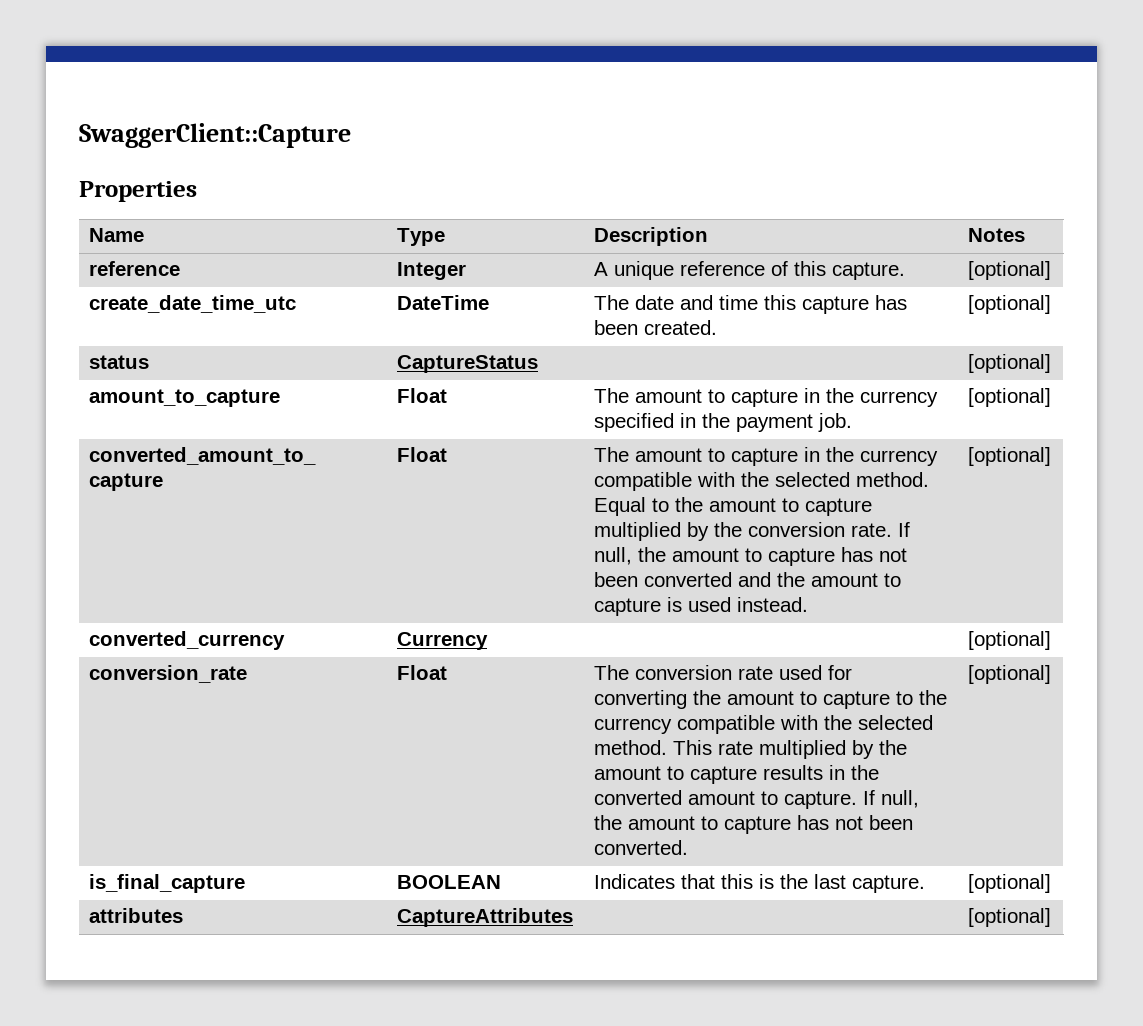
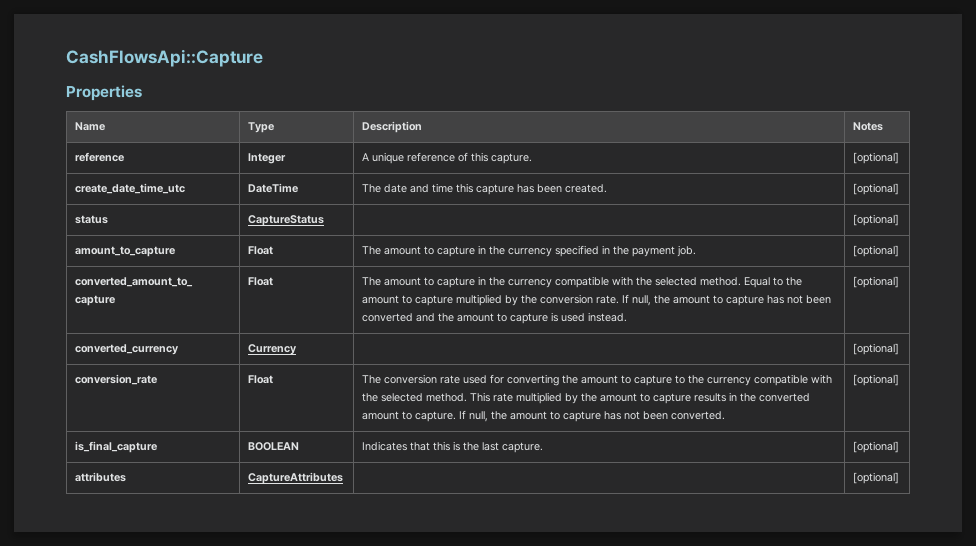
- SwaggerClient::Capture
+ CashFlowsApi::Capture

